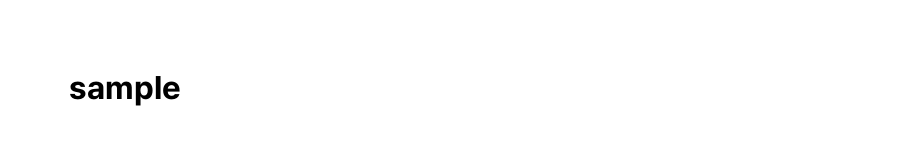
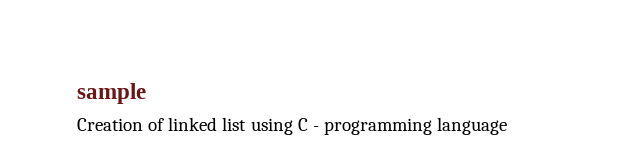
+ Creation of linked list using C - programming language

